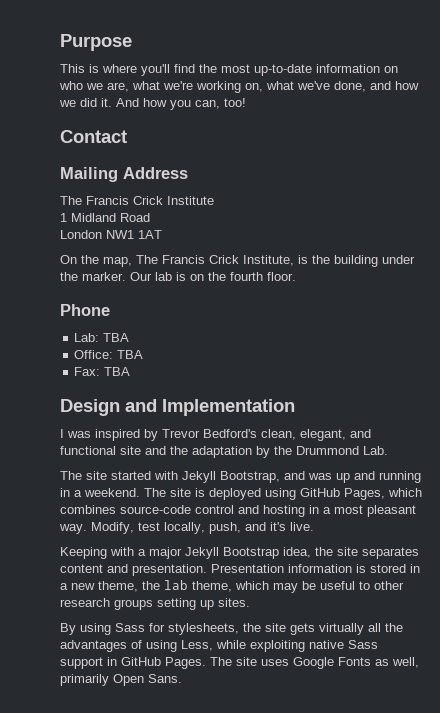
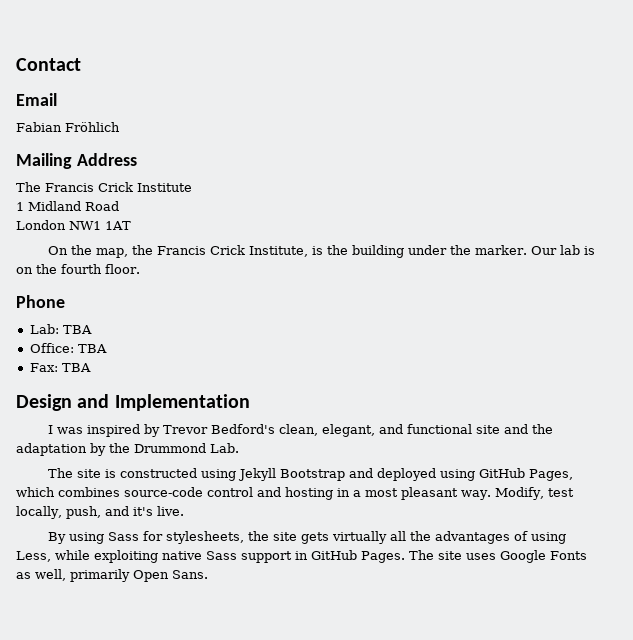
- Purpose
- This is where you'll find the most up-to-date information on who we are, what we're working on, what we've done, and how we did it. And how you can, too!
  Contact
+ Email
+ Fabian Fröhlich
- On the map, The Francis Crick Institute, is the building under the marker.
+ On the map, the Francis Crick Institute, is the building under the marker.
- The site started with Jekyll Bootstrap, and was up and running in a weekend. The site is deployed using GitHub Pages, which combines source-code control and hosting in a most pleasant way.
+ The site is constructed using Jekyll Bootstrap and deployed using GitHub Pages, which combines source-code control and hosting in a most pleasant way.
- Keeping with a major Jekyll Bootstrap idea, the site separates content and presentation. Presentation information is stored in a new theme, the lab theme, which may be useful to other research groups setting up sites.

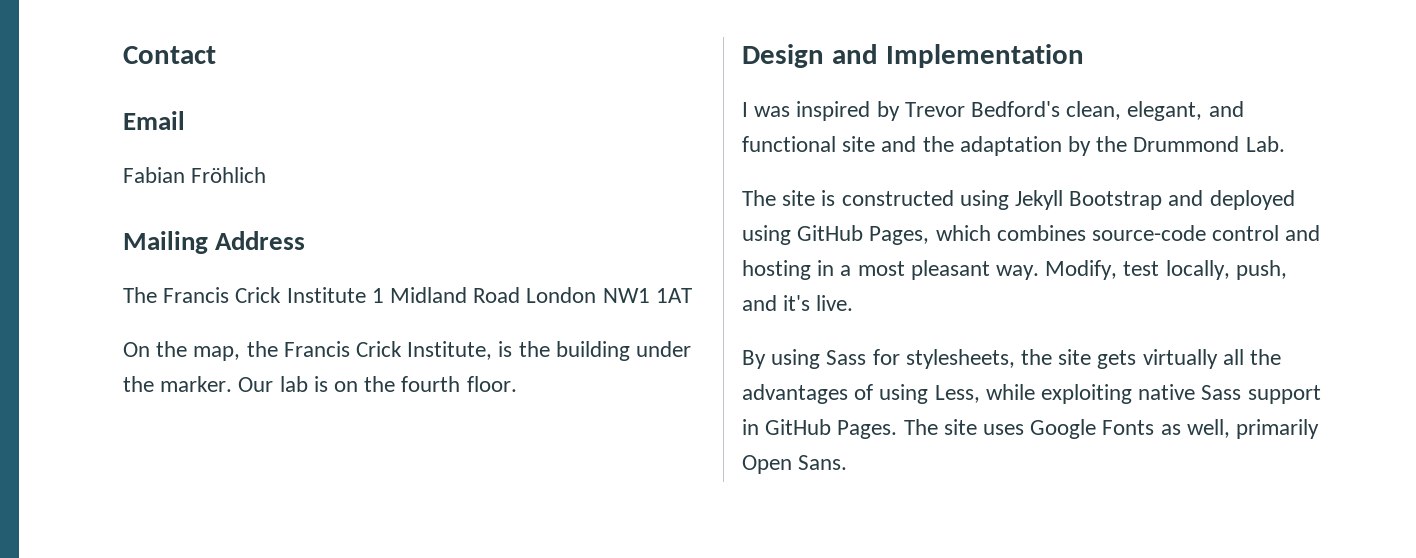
- The Francis Crick Institute
- 1 Midland Road
- London NW1 1AT
+ The Francis Crick Institute 1 Midland Road London NW1 1AT
- Phone
- Lab: TBA
- Office: TBA
- Fax: TBA

